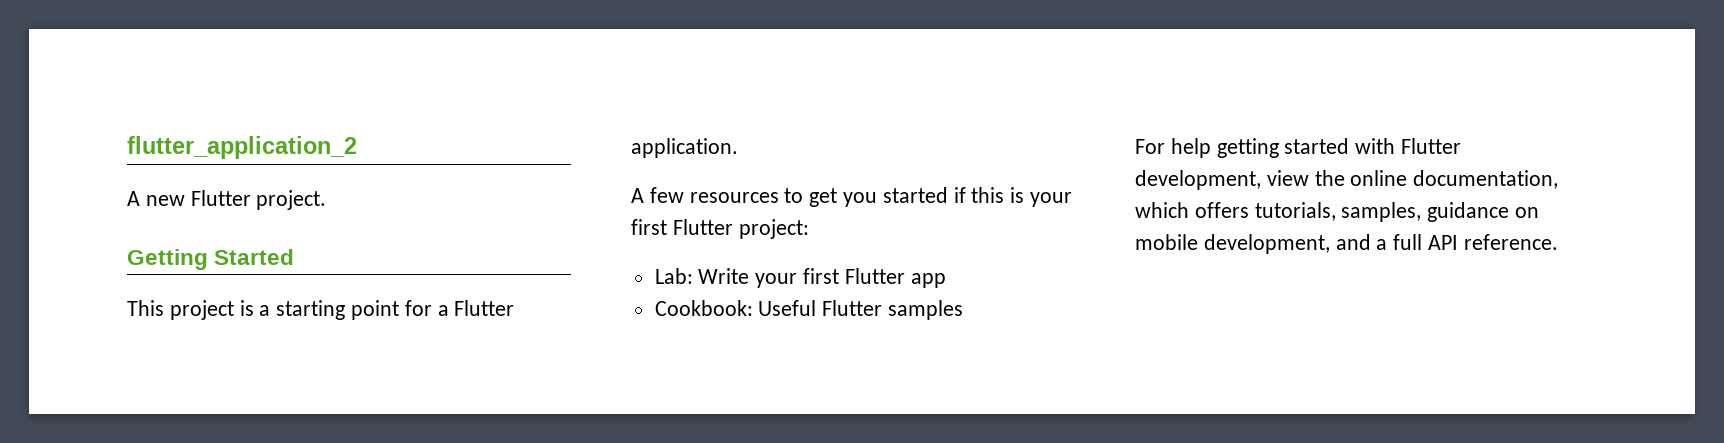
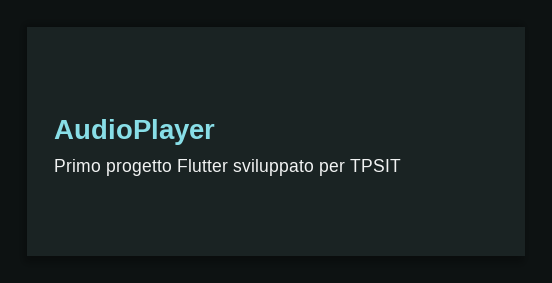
- flutter_application_2
- A new Flutter project.
- Getting Started
- This project is a starting point for a Flutter application.
- A few resources to get you started if this is your first Flutter project:
- Lab: Write your first Flutter app
- Cookbook: Useful Flutter samples
- For help getting started with Flutter development, view the online documentation, which offers tutorials, samples, guidance on mobile development, and a full API reference.
+ AudioPlayer
+ Primo progetto Flutter sviluppato per TPSIT

